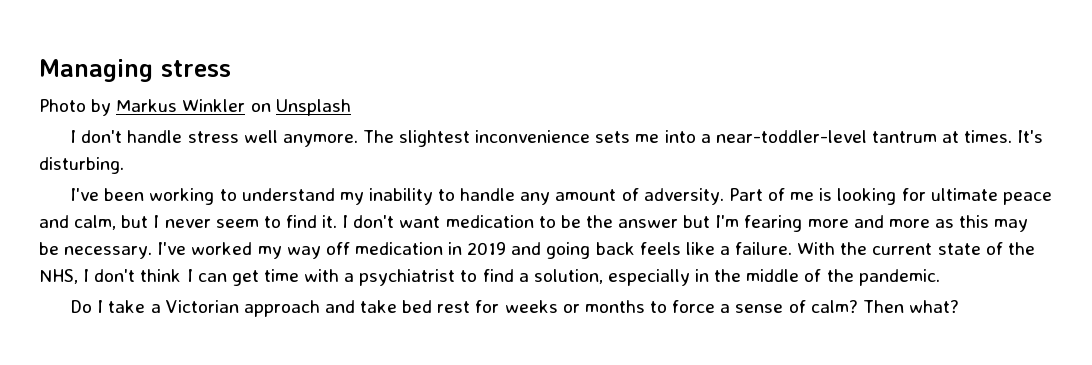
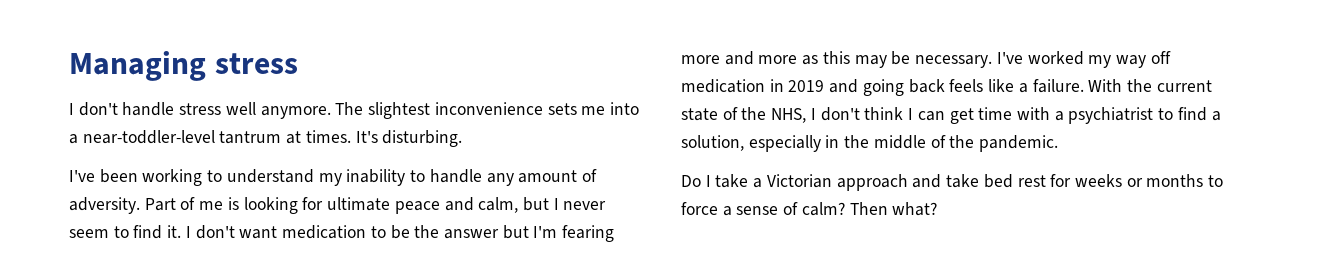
- Photo by Markus Winkler on Unsplash

